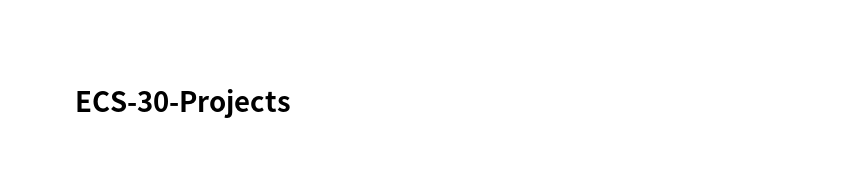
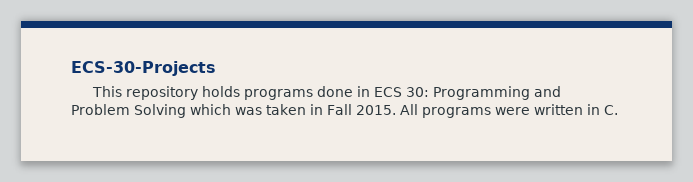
+ This repository holds programs done in ECS 30: Programming and Problem Solving which was taken in Fall 2015. All programs were written in C.

